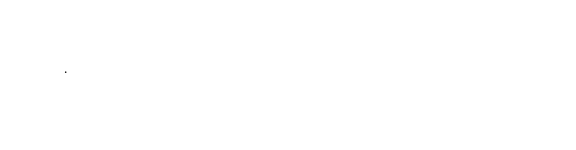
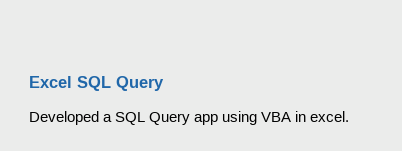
- .
+ Excel SQL Query
+ Developed a SQL Query app using VBA in excel.

